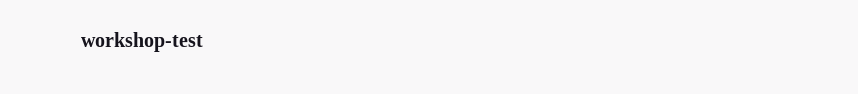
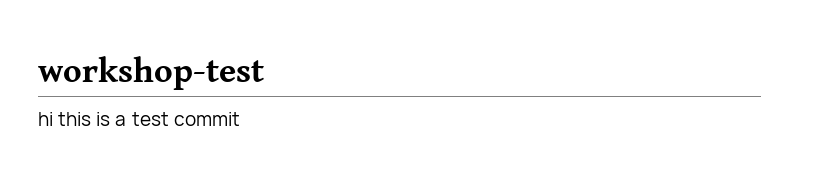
+ hi this is a test commit

